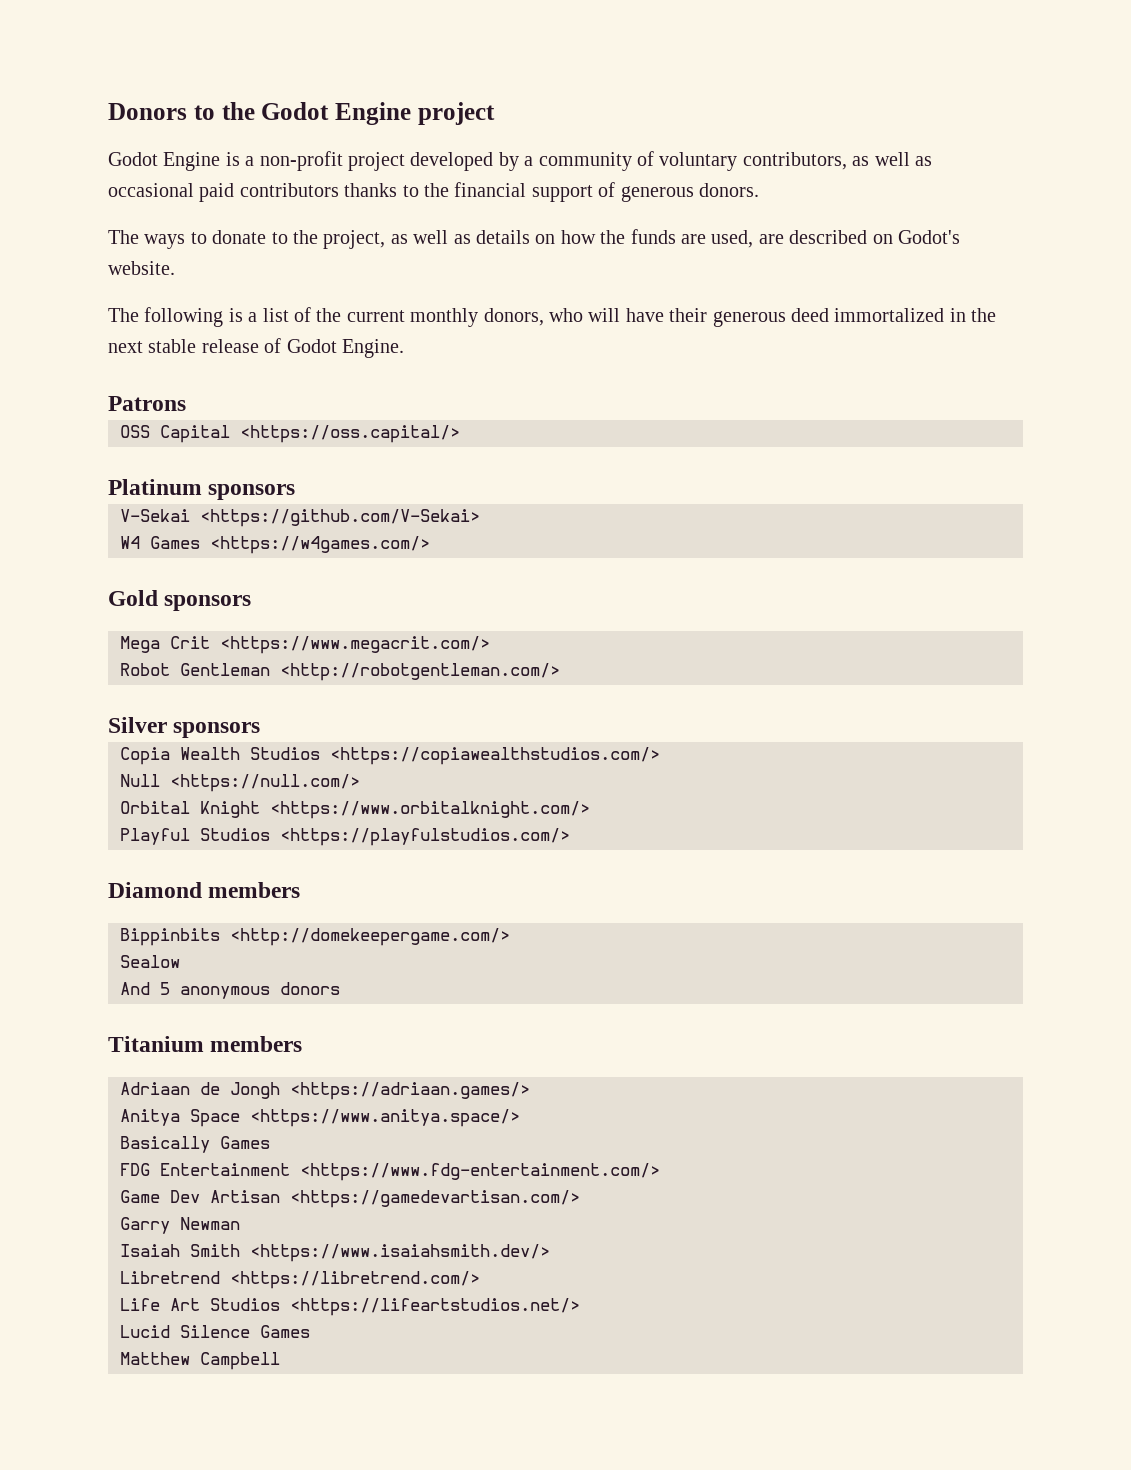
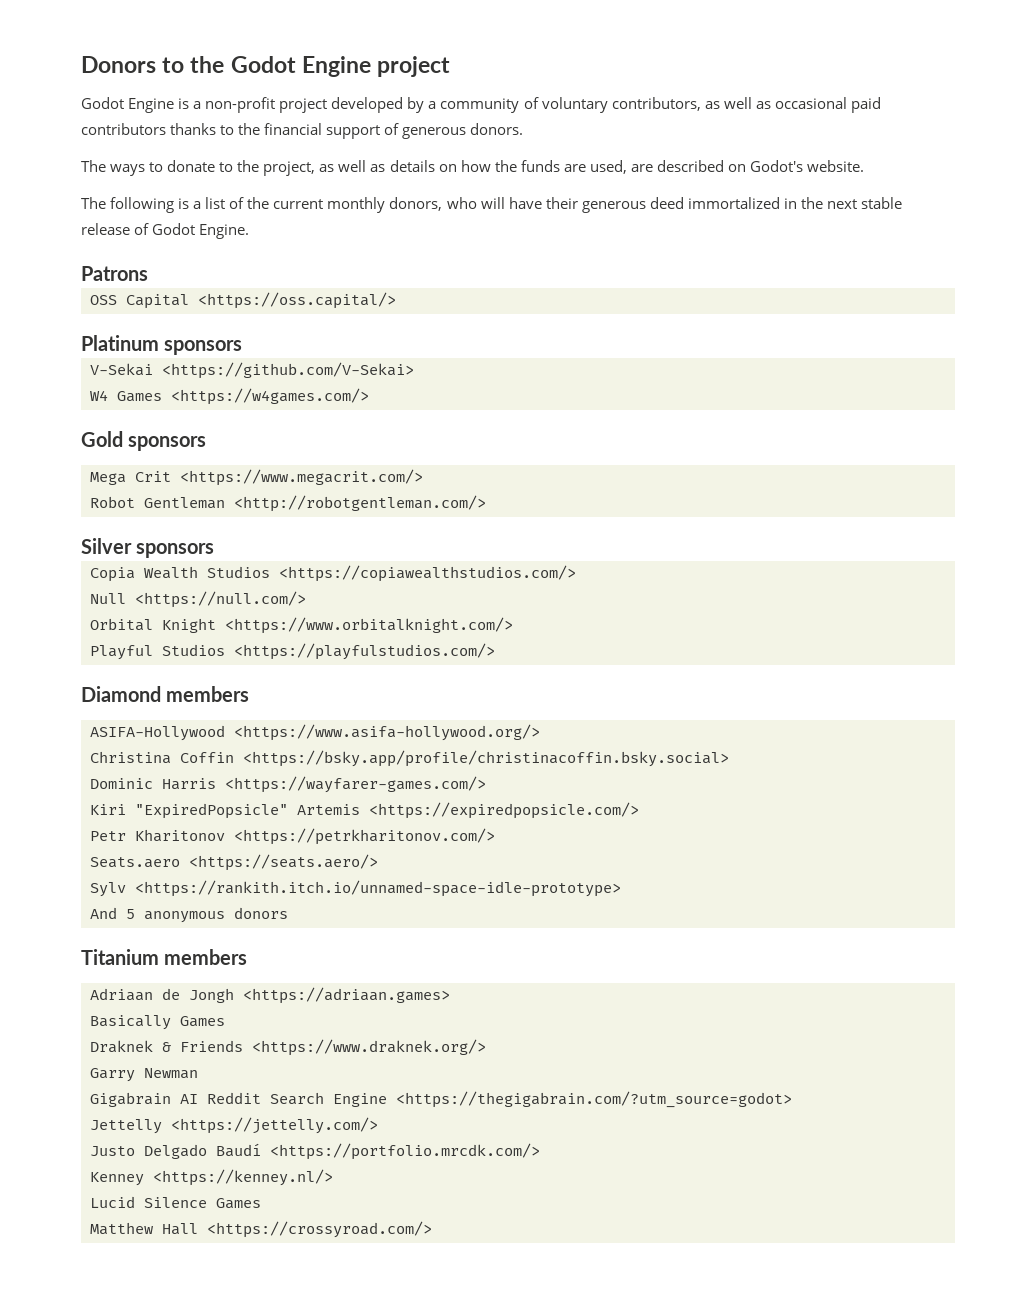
- Bippinbits <http://domekeepergame.com/>
- Sealow
+ ASIFA-Hollywood <https://www.asifa-hollywood.org/>
+ Christina Coffin <https://bsky.app/profile/christinacoffin.bsky.social>
+ Dominic Harris <https://wayfarer-games.com/>
+ Kiri "ExpiredPopsicle" Artemis <https://expiredpopsicle.com/>
+ Petr Kharitonov <https://petrkharitonov.com/>
+ Seats.aero <https://seats.aero/>
+ Sylv <https://rankith.itch.io/unnamed-space-idle-prototype>
- Adriaan de Jongh <https://adriaan.games/>
- Anitya Space <https://www.anitya.space/>
+ Adriaan de Jongh <https://adriaan.games>
  Basically Games
- FDG Entertainment <https://www.fdg-entertainment.com/>
- Game Dev Artisan <https://gamedevartisan.com/>
+ Draknek & Friends <https://www.draknek.org/>
  Garry Newman
- Isaiah Smith <https://www.isaiahsmith.dev/>
- Libretrend <https://libretrend.com/>
- Life Art Studios <https://lifeartstudios.net/>
+ Gigabrain AI Reddit Search Engine <https://thegigabrain.com/?utm_source=godot>
+ Jettelly <https://jettelly.com/>
+ Justo Delgado Baudí <https://portfolio.mrcdk.com/>
+ Kenney <https://kenney.nl/>
- Matthew Campbell
+ Matthew Hall <https://crossyroad.com/>

